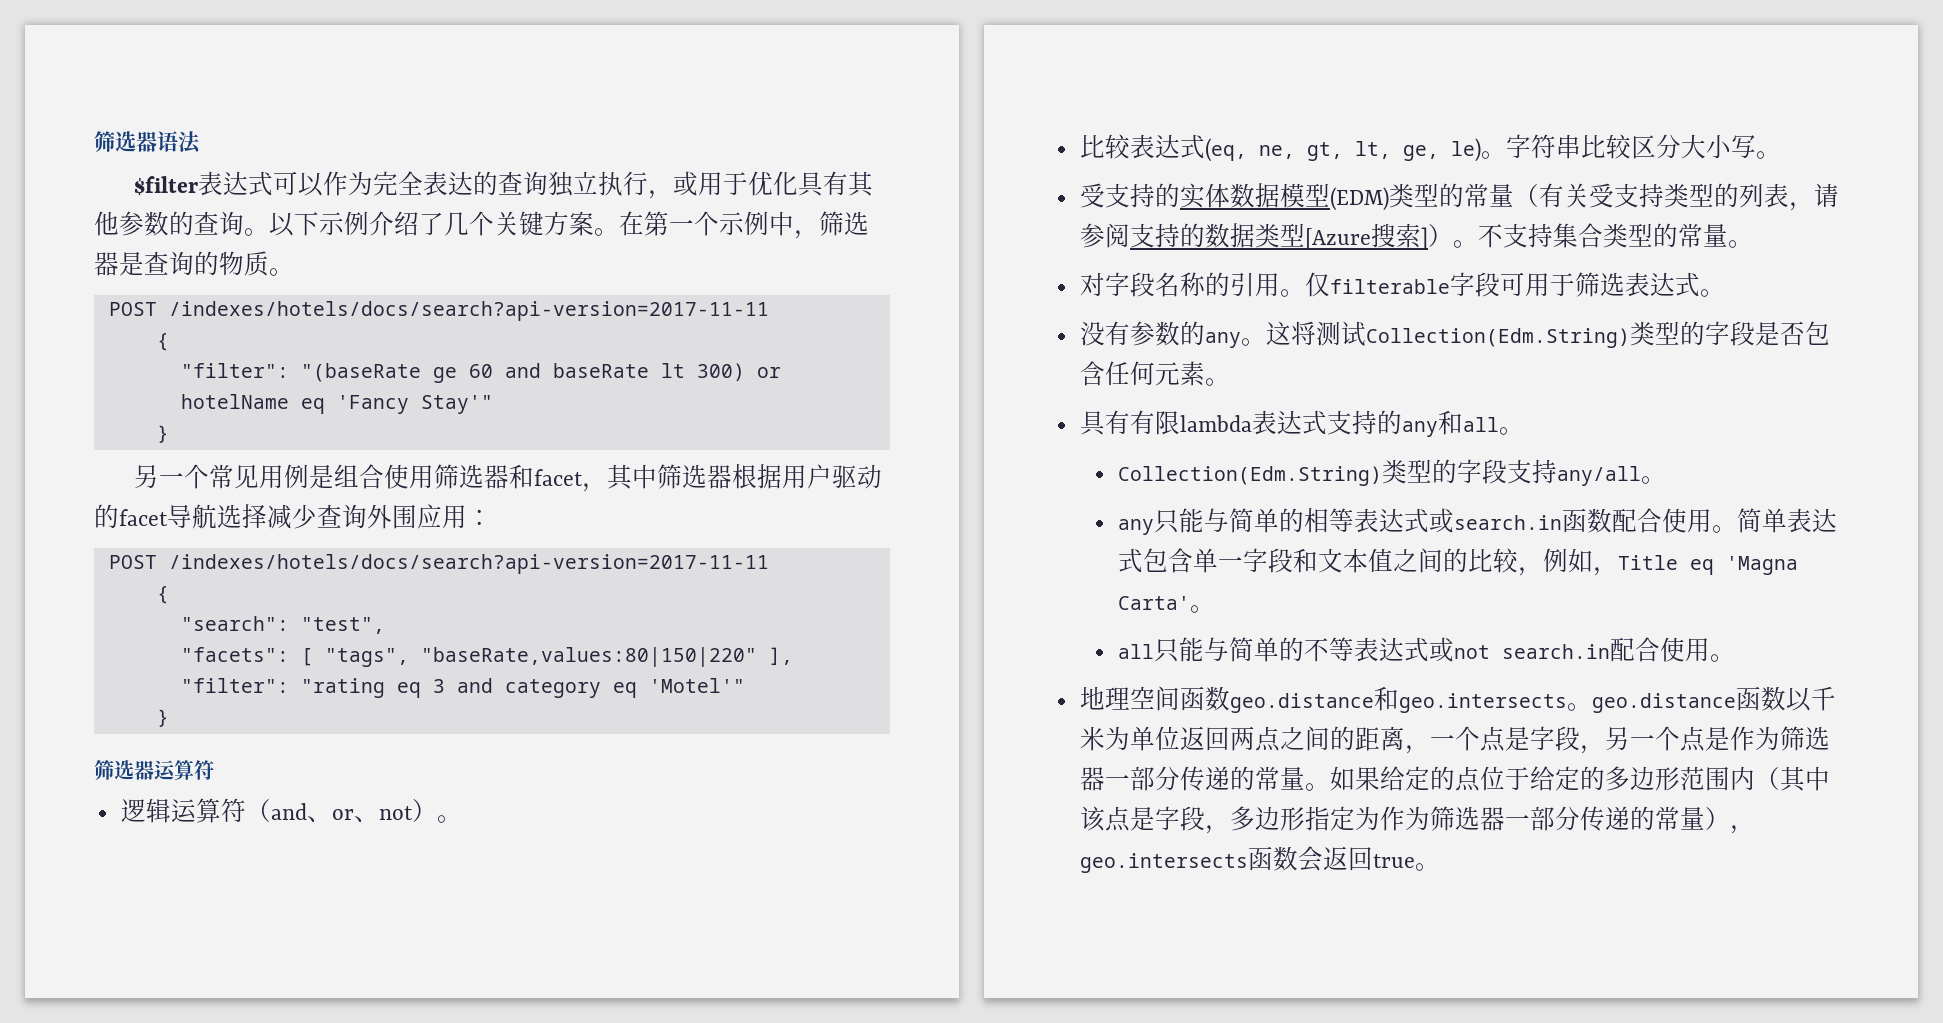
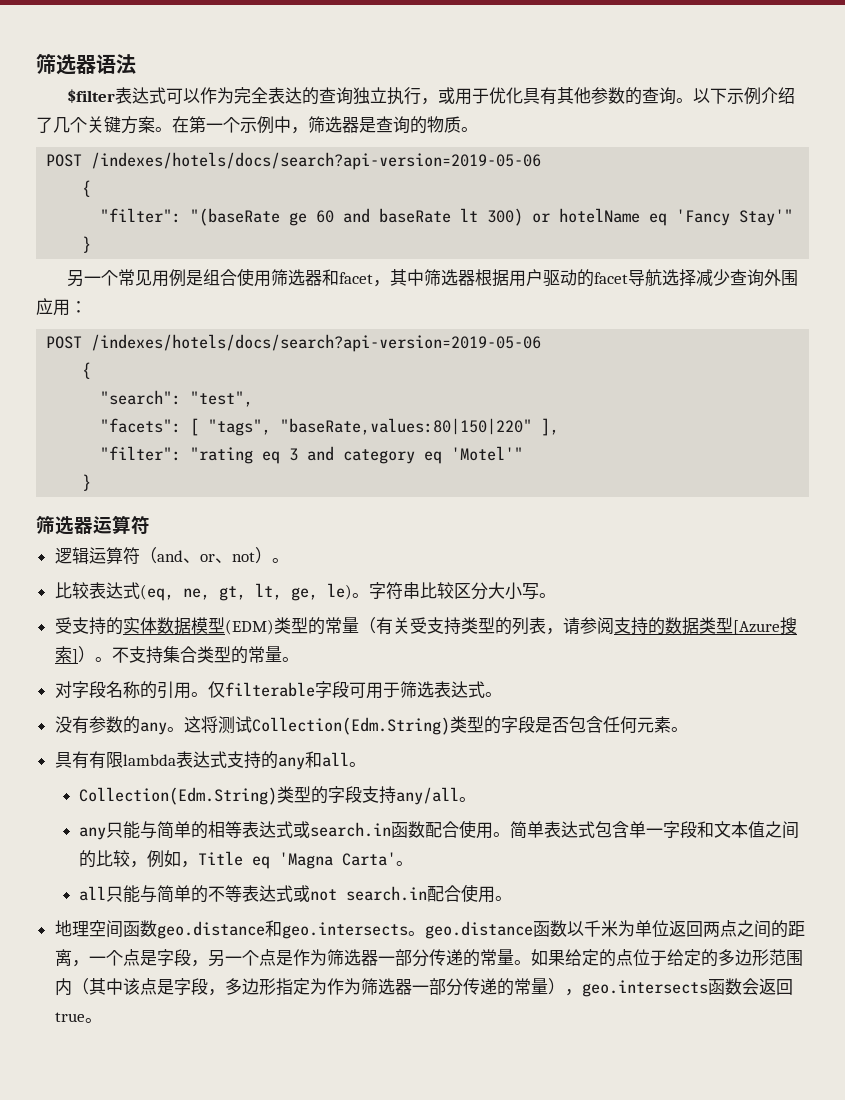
  在第一个示例中，筛选器是查询的物质。
- POST /indexes/hotels/docs/search?api-version=2017-11-11
+ POST /indexes/hotels/docs/search?api-version=2019-05-06
  另一个常见用例是组合使用筛选器和facet，其中筛选器根据用户驱动的facet导航选择减少查询外围应用：
- POST /indexes/hotels/docs/search?api-version=2017-11-11
+ POST /indexes/hotels/docs/search?api-version=2019-05-06

